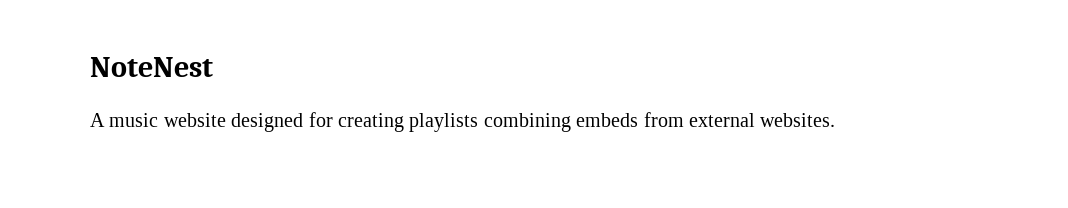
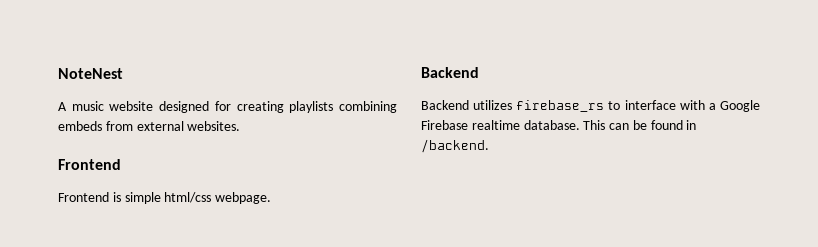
  A music website designed for creating playlists combining embeds from external websites.
+ Frontend
+ Frontend is simple html/css webpage.
+ Backend
+ Backend utilizes firebase_rs to interface with a Google Firebase realtime database. This can be found in /backend.

